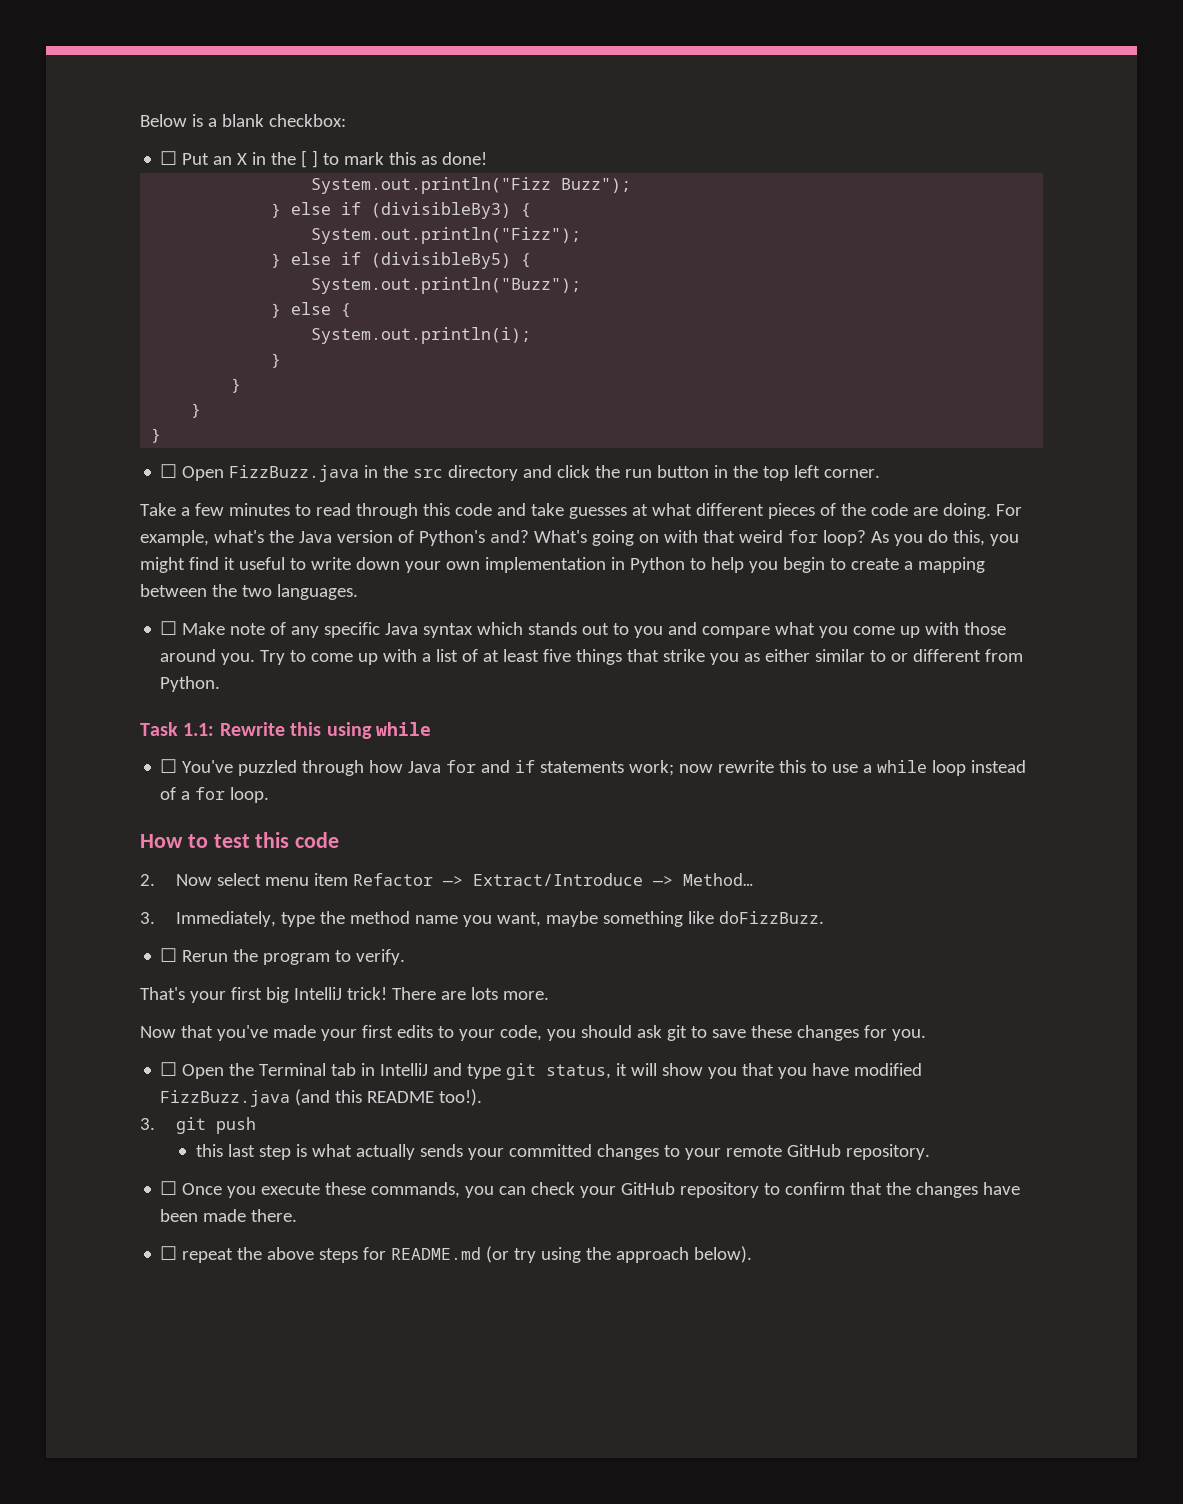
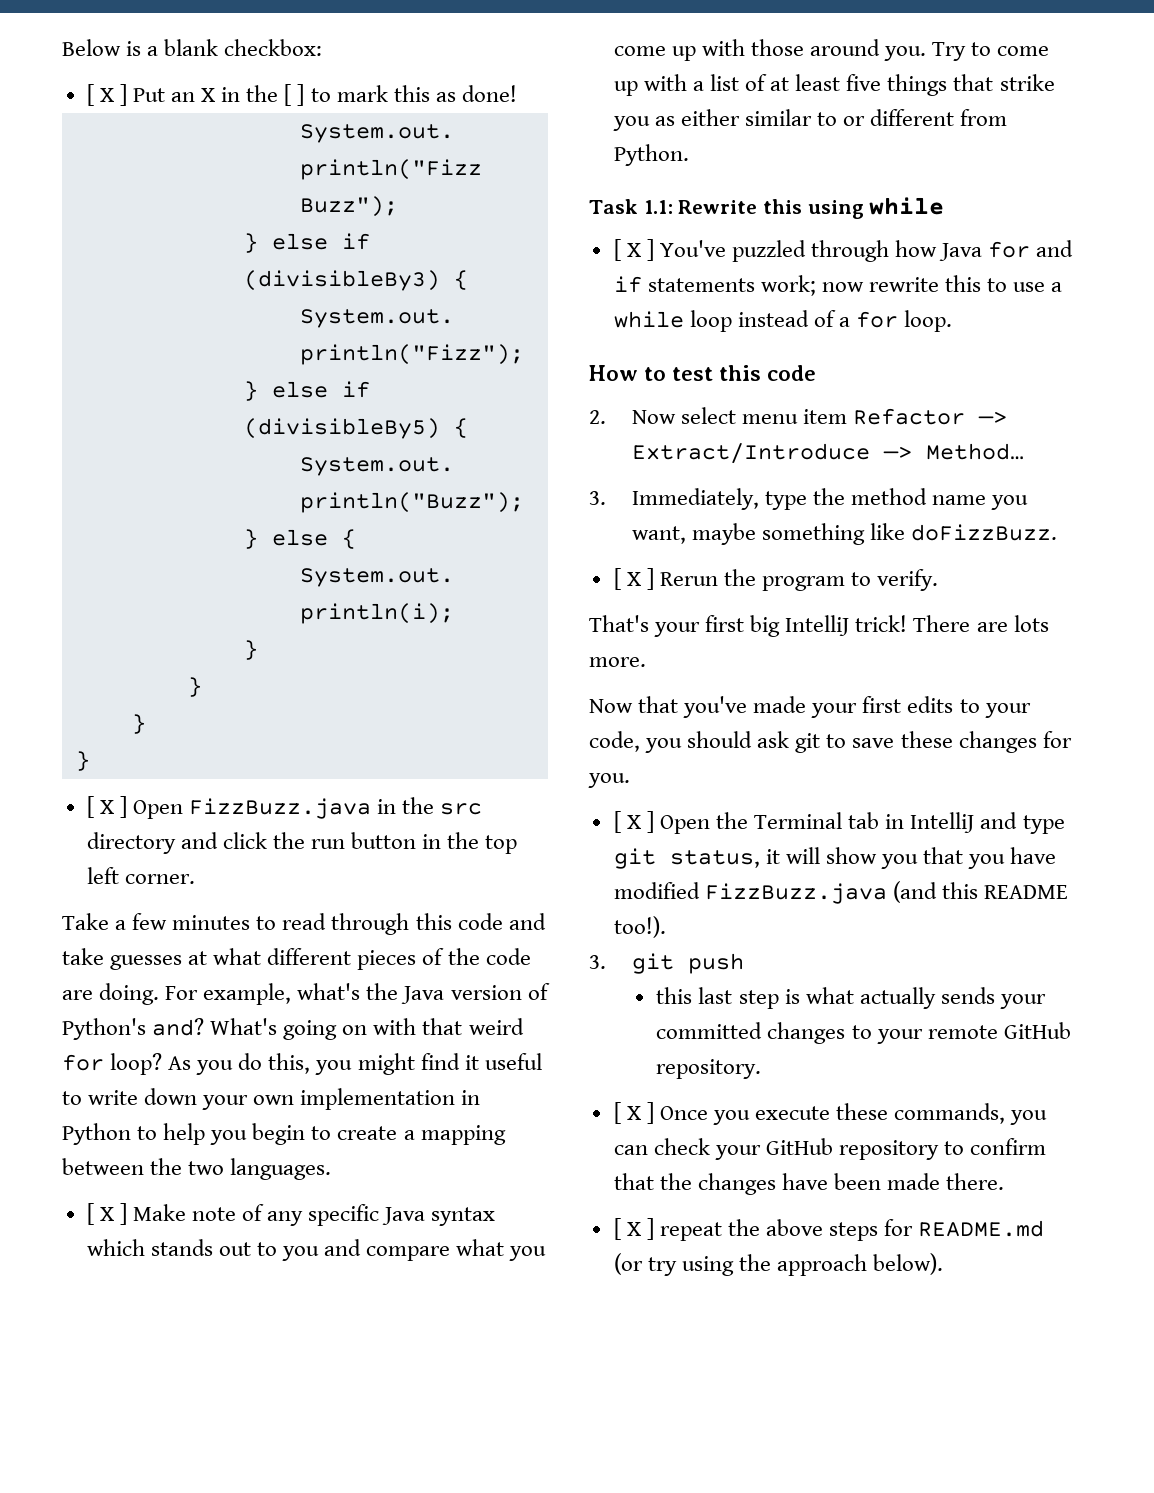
- ☐ Put an X in the [ ] to mark this as done!
+ [ X ] Put an X in the [ ] to mark this as done!
- ☐ Open FizzBuzz.java in the src directory and click the run button in the top left corner.
+ [ X ] Open FizzBuzz.java in the src directory and click the run button in the top left corner.
- ☐ Make note of any specific Java syntax which stands out to you and compare what you come up with those around you.
+ [ X ] Make note of any specific Java syntax which stands out to you and compare what you come up with those around you.
- ☐ You've puzzled through how Java for and if statements work; now rewrite this to use a while loop instead of a for loop.
+ [ X ] You've puzzled through how Java for and if statements work; now rewrite this to use a while loop instead of a for loop.
- ☐ Rerun the program to verify.
+ [ X ] Rerun the program to verify.
- ☐ Open the Terminal tab in IntelliJ and type git status, it will show you that you have modified FizzBuzz.java (and this README too!).
+ [ X ] Open the Terminal tab in IntelliJ and type git status, it will show you that you have modified FizzBuzz.java (and this README too!).
- ☐ Once you execute these commands, you can check your GitHub repository to confirm that the changes have been made there.
+ [ X ] Once you execute these commands, you can check your GitHub repository to confirm that the changes have been made there.
- ☐ repeat the above steps for README.md (or try using the approach below).
+ [ X ] repeat the above steps for README.md (or try using the approach below).

